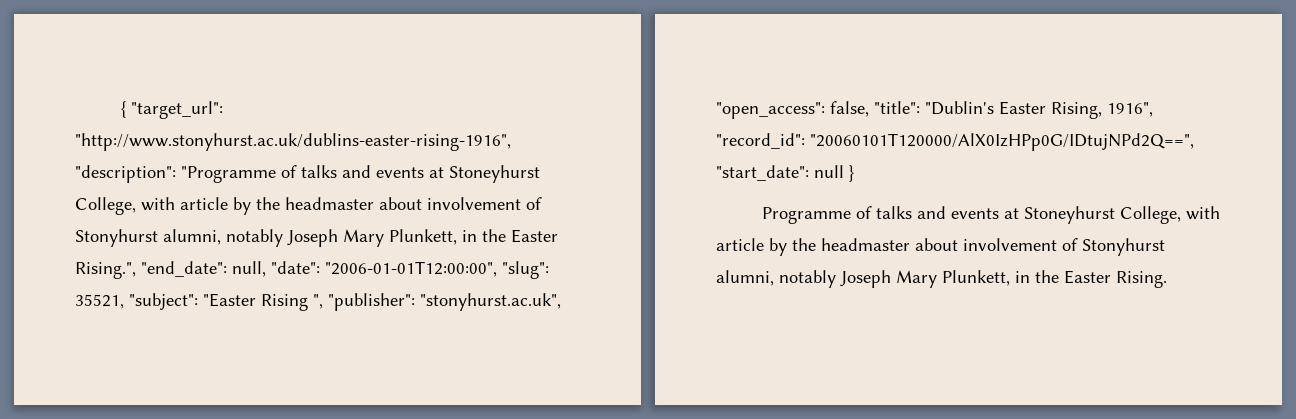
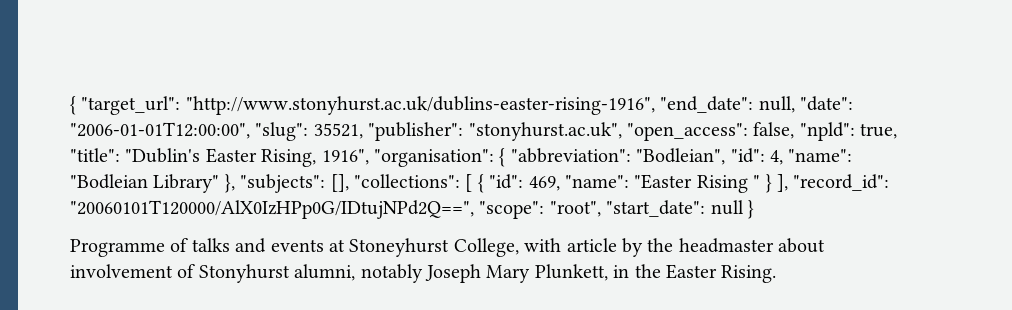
- { "target_url": "http://www.stonyhurst.ac.uk/dublins-easter-rising-1916", "description": "Programme of talks and events at Stoneyhurst College, with article by the headmaster about involvement of Stonyhurst alumni, notably Joseph Mary Plunkett, in the Easter Rising.", "end_date": null, "date": "2006-01-01T12:00:00", "slug": 35521, "subject": "Easter Rising ", "publisher": "stonyhurst.ac.uk", "open_access": false, "title": "Dublin's Easter Rising, 1916", "record_id": "20060101T120000/AlX0IzHPp0G/IDtujNPd2Q==", "start_date": null }
+ { "target_url": "http://www.stonyhurst.ac.uk/dublins-easter-rising-1916", "end_date": null, "date": "2006-01-01T12:00:00", "slug": 35521, "publisher": "stonyhurst.ac.uk", "open_access": false, "npld": true, "title": "Dublin's Easter Rising, 1916", "organisation": { "abbreviation": "Bodleian", "id": 4, "name": "Bodleian Library" }, "subjects": [], "collections": [ { "id": 469, "name": "Easter Rising " } ], "record_id": "20060101T120000/AlX0IzHPp0G/IDtujNPd2Q==", "scope": "root", "start_date": null }

